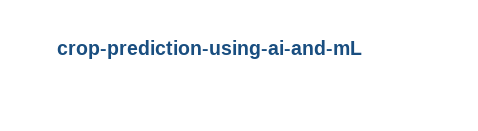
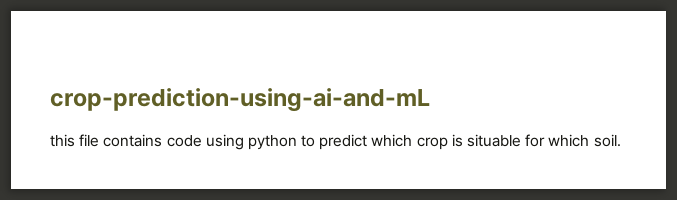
+ this file contains code using python to predict which crop is situable for which soil.

